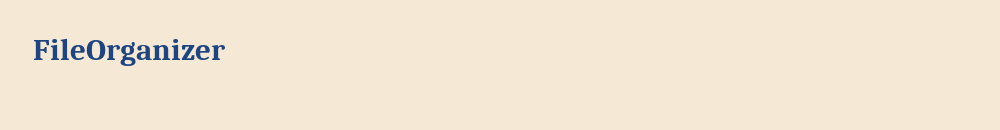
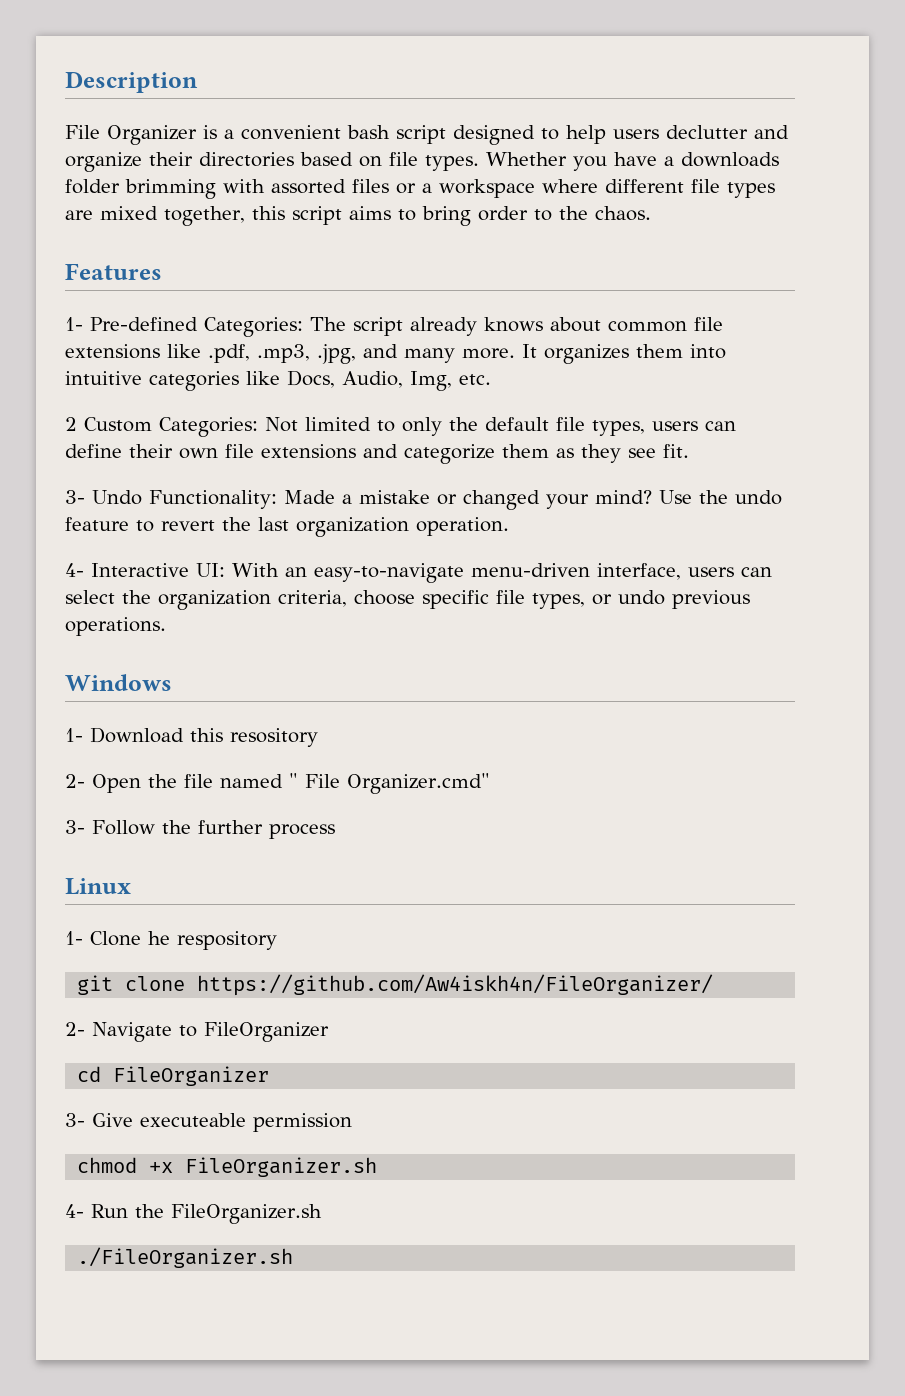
- FileOrganizer
+ Description
+ File Organizer is a convenient bash script designed to help users declutter and organize their directories based on file types. Whether you have a downloads folder brimming with assorted files or a workspace where different file types are mixed together, this script aims to bring order to the chaos.
+ Features
+ 1- Pre-defined Categories: The script already knows about common file extensions like .pdf, .mp3, .jpg, and many more. It organizes them into intuitive categories like Docs, Audio, Img, etc.
+ 2 Custom Categories: Not limited to only the default file types, users can define their own file extensions and categorize them as they see fit.
+ 3- Undo Functionality: Made a mistake or changed your mind? Use the undo feature to revert the last organization operation.
+ 4- Interactive UI: With an easy-to-navigate menu-driven interface, users can select the organization criteria, choose specific file types, or undo previous operations.
+ Windows
+ 1- Download this resository
+ 2- Open the file named " File Organizer.cmd"
+ 3- Follow the further process
+ Linux
+ 1- Clone he respository
+ git clone https://github.com/Aw4iskh4n/FileOrganizer/
+ 2- Navigate to FileOrganizer
+ cd FileOrganizer
+ 3- Give executeable permission
+ chmod +x FileOrganizer.sh
+ 4- Run the FileOrganizer.sh
+ ./FileOrganizer.sh

